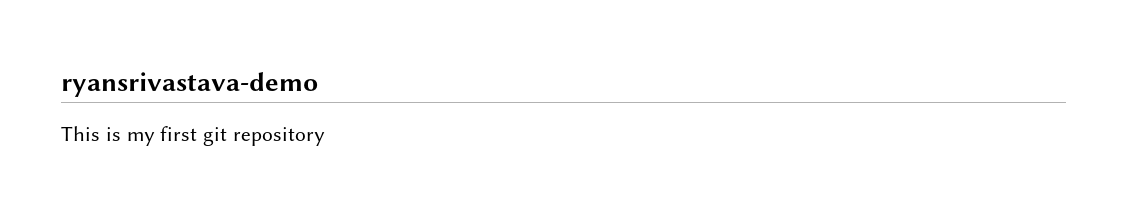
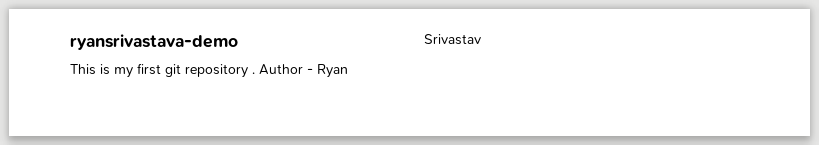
- This is my first git repository
+ This is my first git repository . Author - Ryan Srivastav

